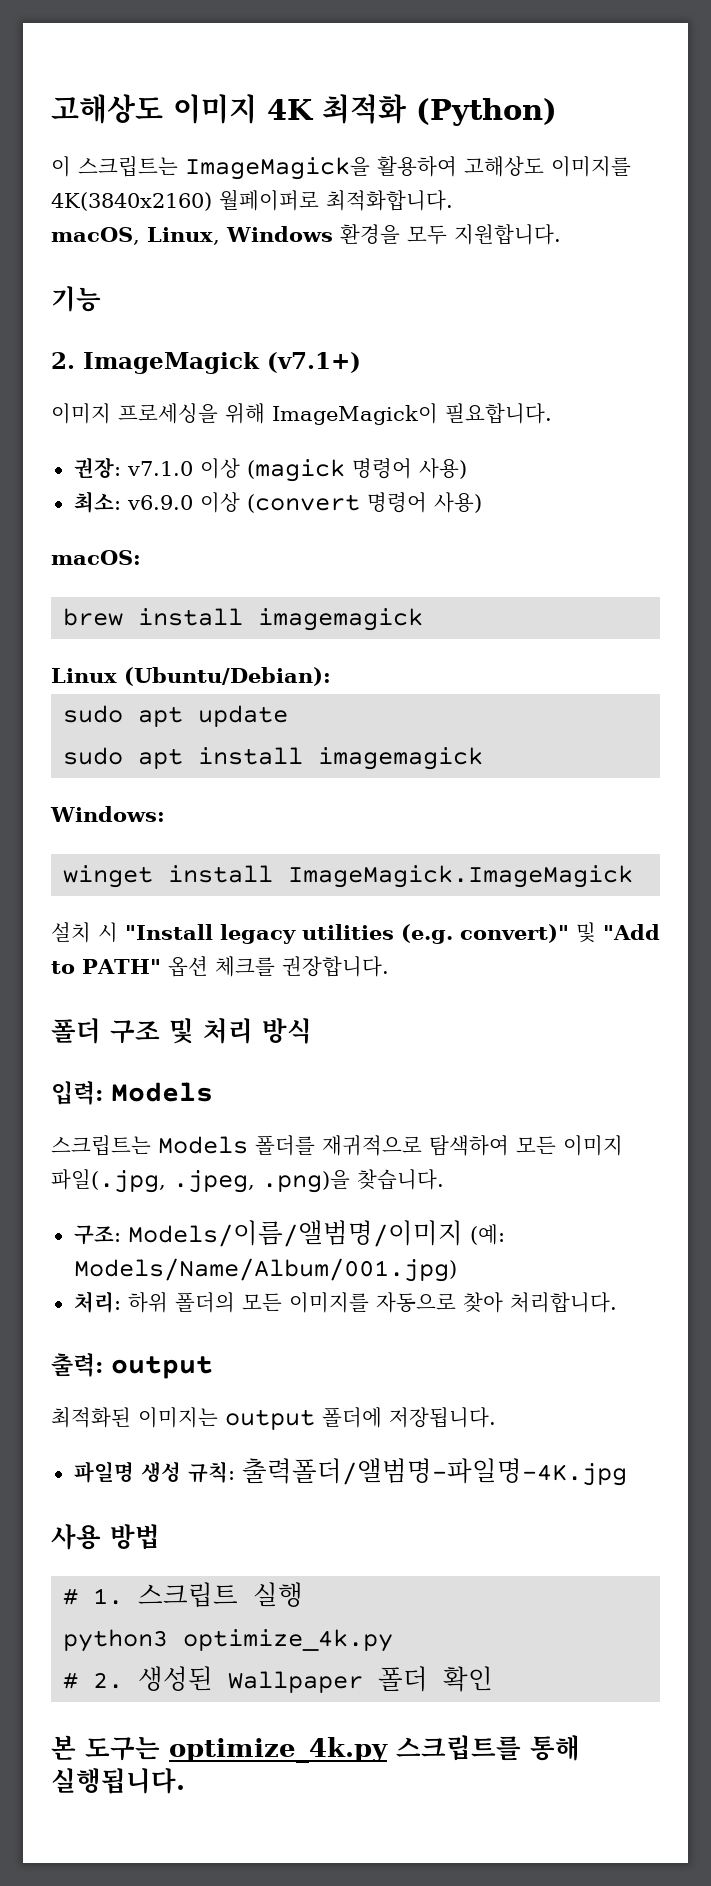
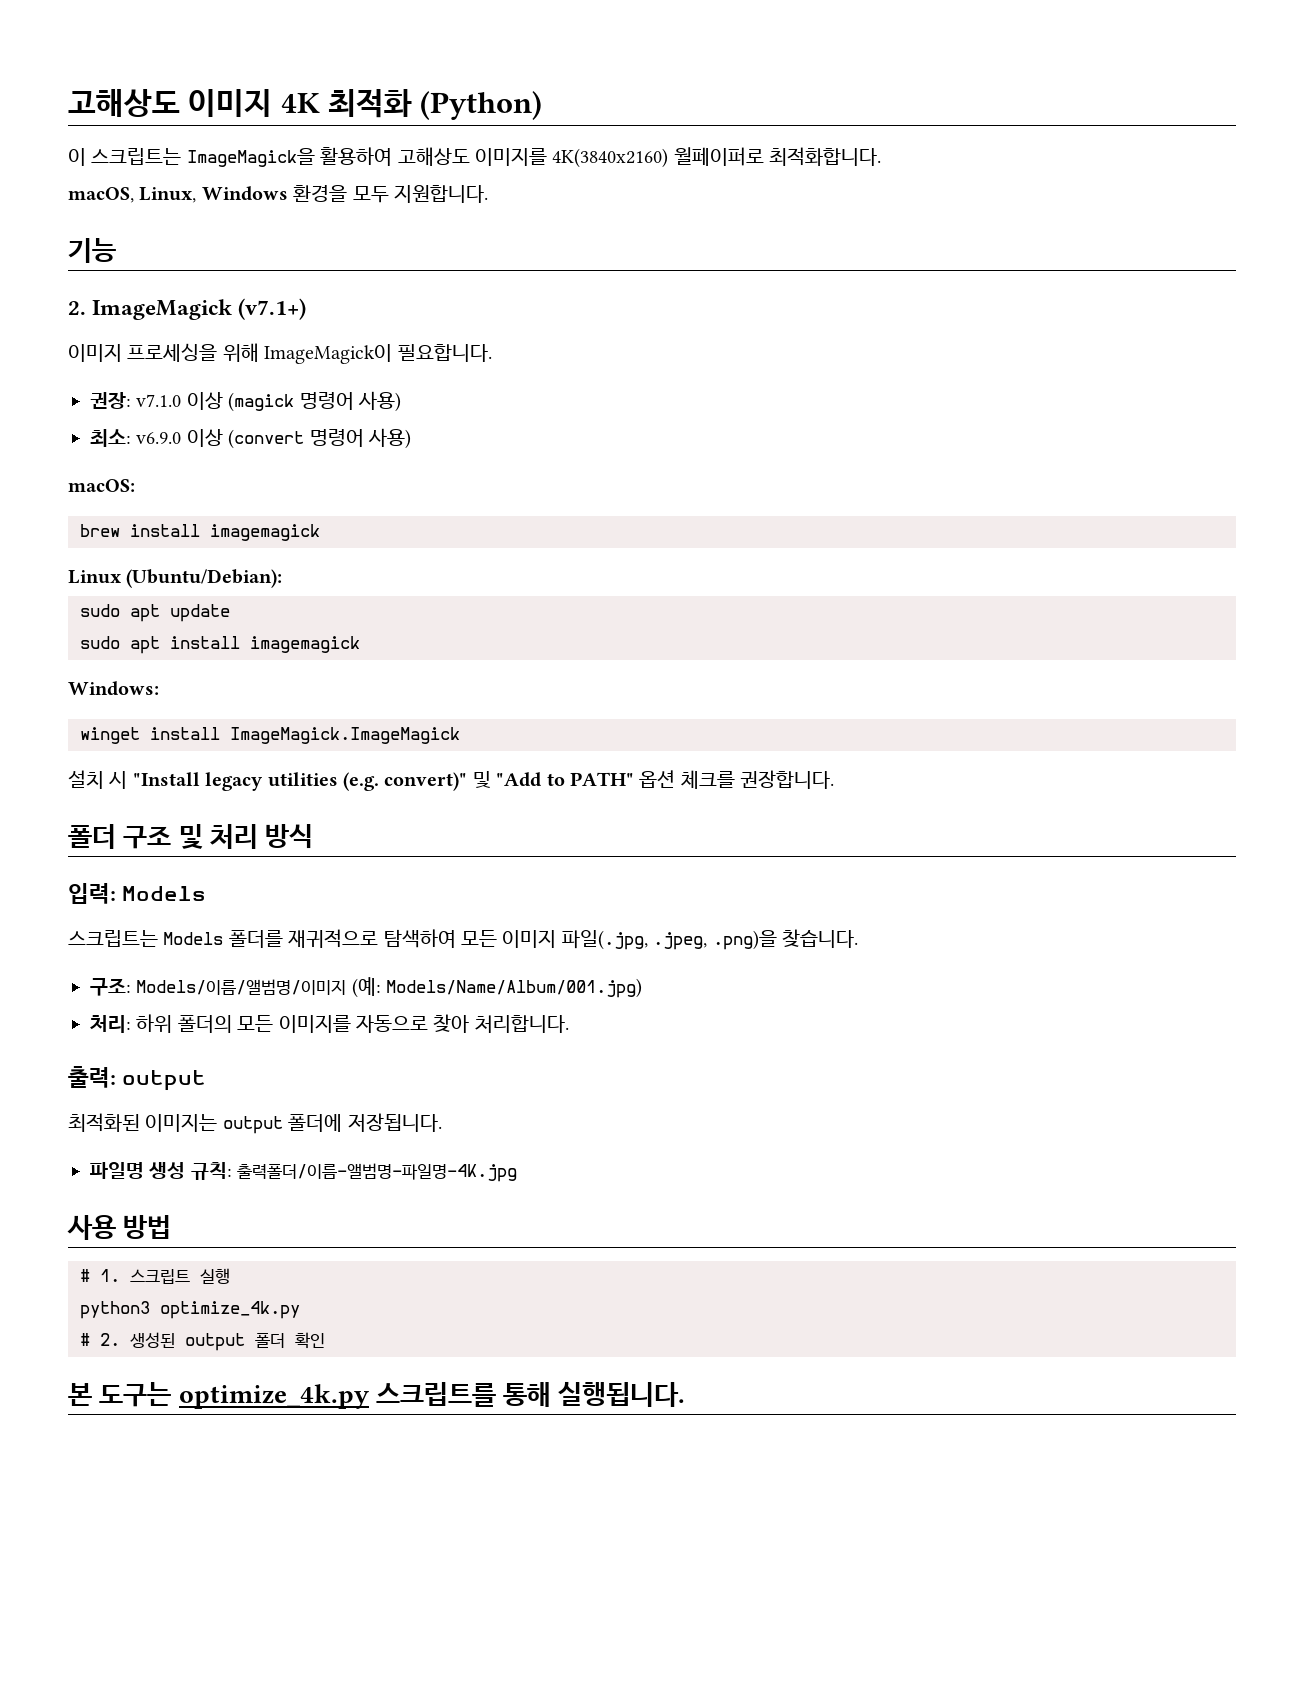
- 파일명 생성 규칙: 출력폴더/앨범명-파일명-4K.jpg
+ 파일명 생성 규칙: 출력폴더/이름-앨범명-파일명-4K.jpg
- # 2. 생성된 Wallpaper 폴더 확인
+ # 2. 생성된 output 폴더 확인

